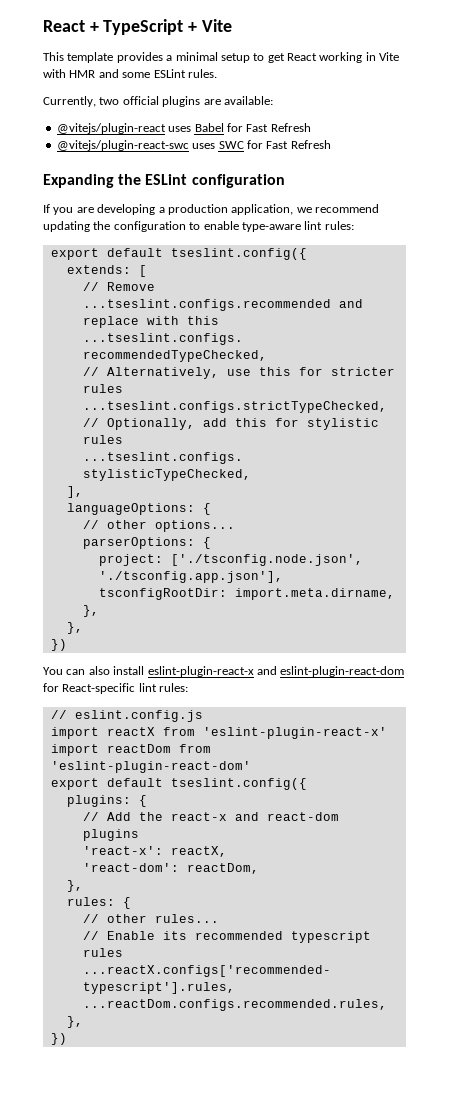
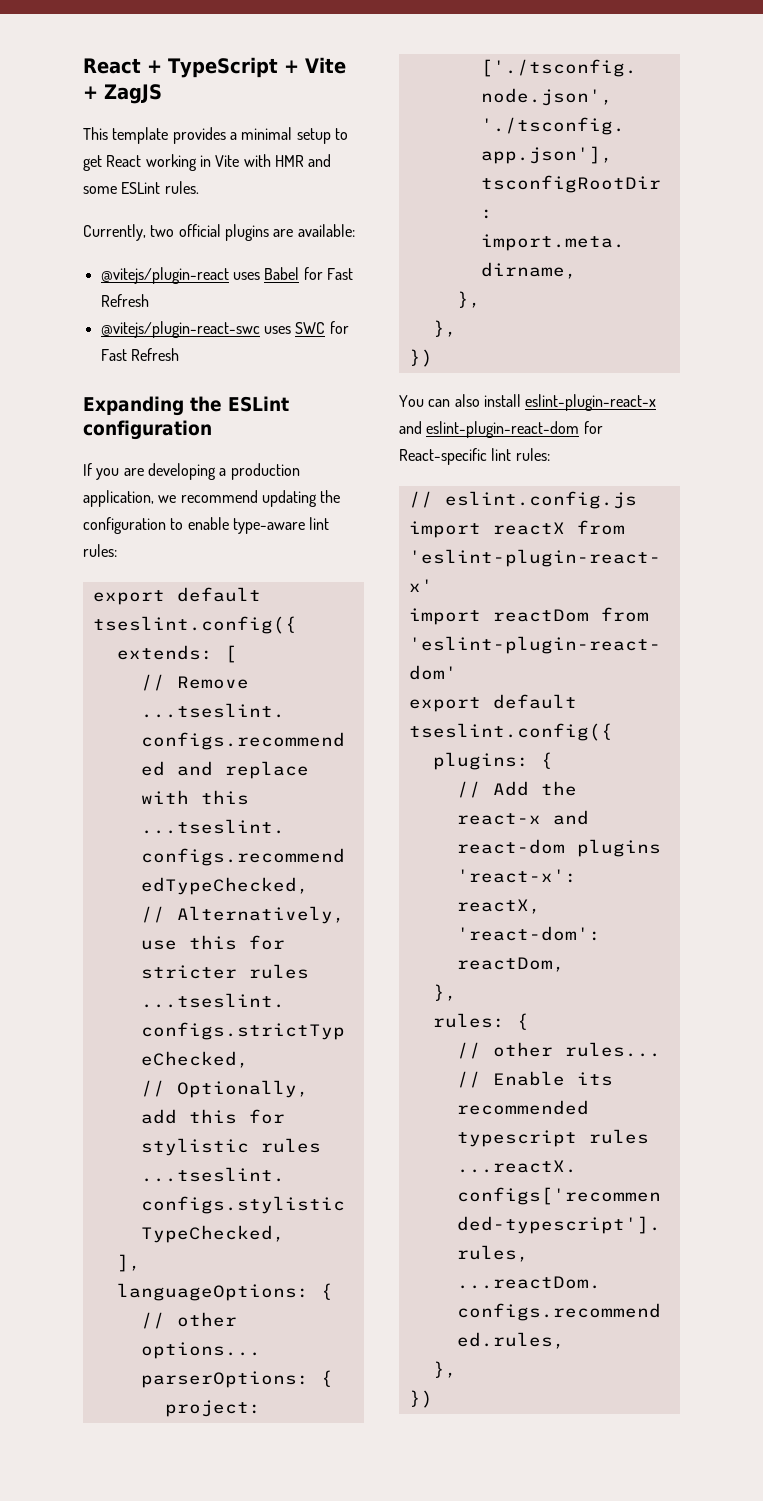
- React + TypeScript + Vite
+ React + TypeScript + Vite + ZagJS

